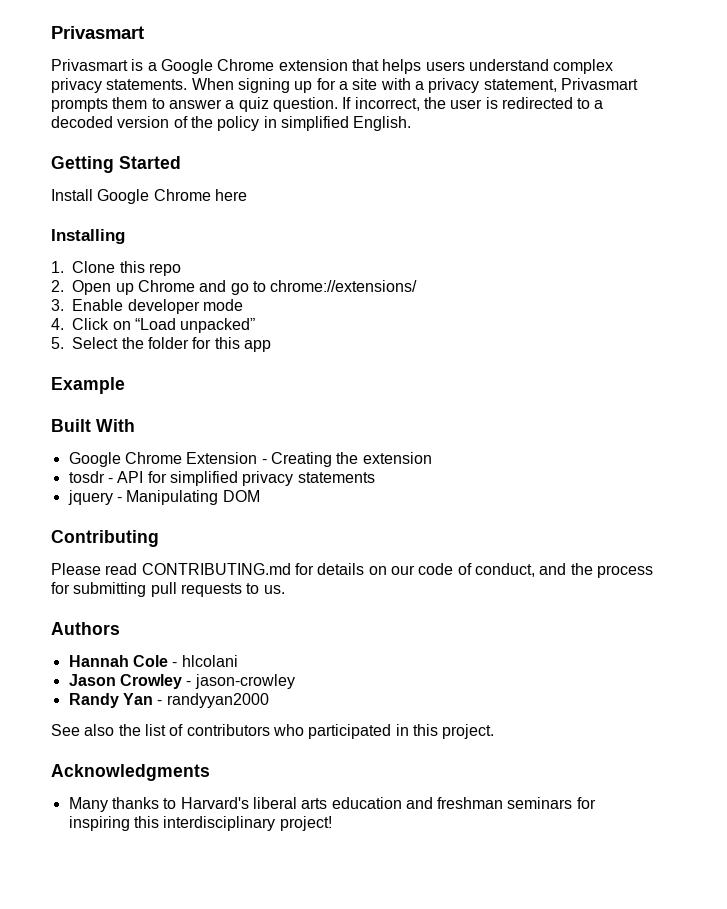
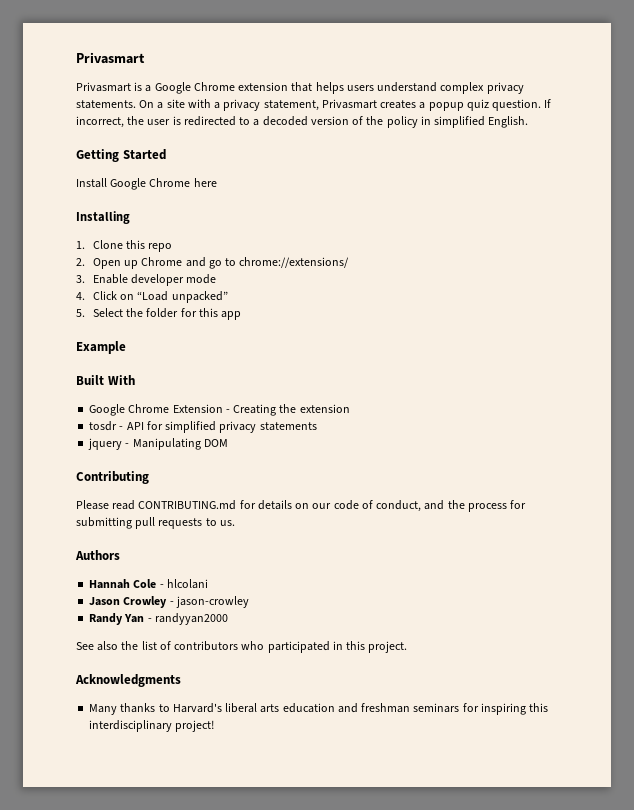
- When signing up for a site with a privacy statement, Privasmart prompts them to answer a quiz question.
+ On a site with a privacy statement, Privasmart creates a popup quiz question.

